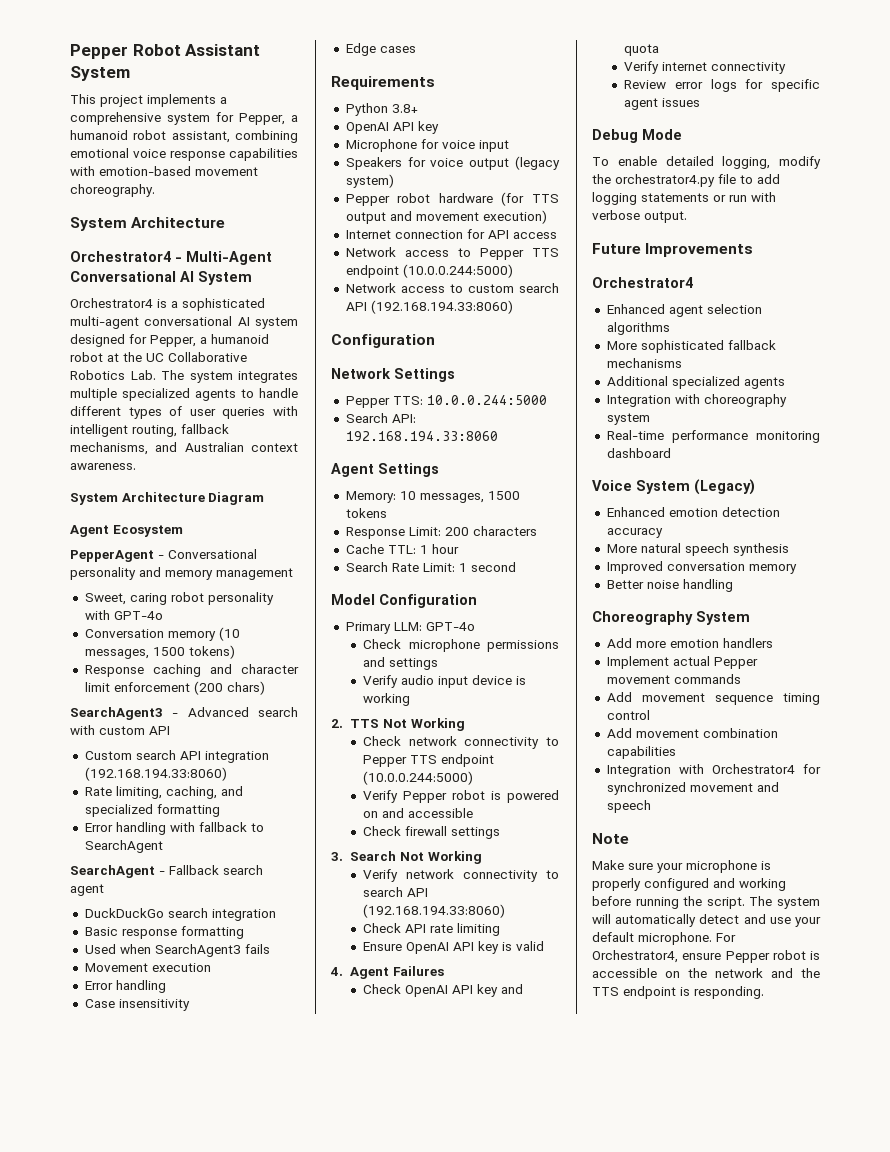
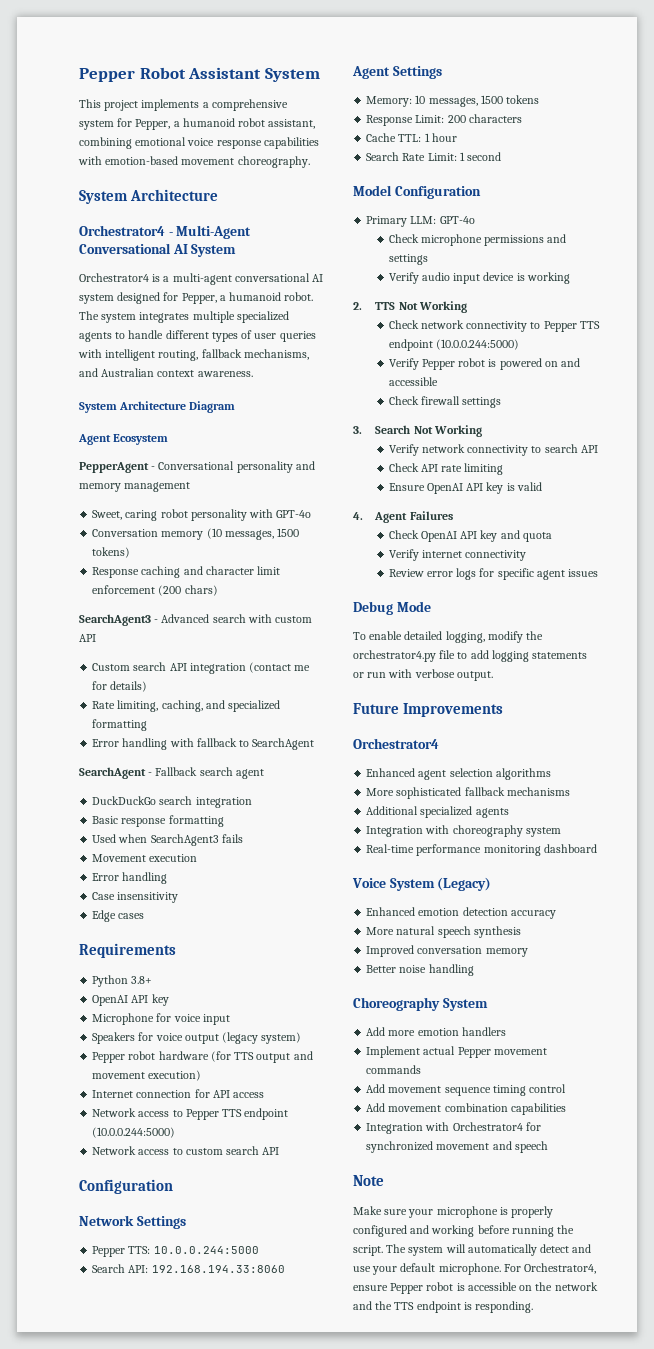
- Orchestrator4 is a sophisticated multi-agent conversational AI system designed for Pepper, a humanoid robot at the UC Collaborative Robotics Lab. The system integrates multiple specialized agents to handle different types of user queries with intelligent routing, fallback mechanisms, and Australian context awareness.
+ Orchestrator4 is a multi-agent conversational AI system designed for Pepper, a humanoid robot. The system integrates multiple specialized agents to handle different types of user queries with intelligent routing, fallback mechanisms, and Australian context awareness.
- Custom search API integration (192.168.194.33:8060)
+ Custom search API integration (contact me for details)
- Network access to custom search API (192.168.194.33:8060)
+ Network access to custom search API
- Verify network connectivity to search API (192.168.194.33:8060)
+ Verify network connectivity to search API

